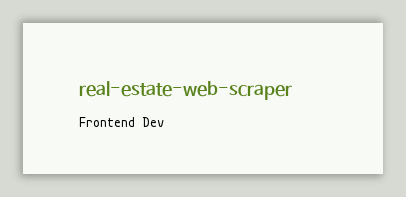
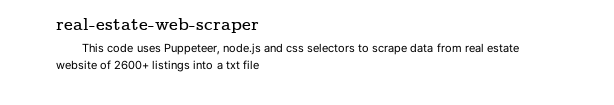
- Frontend Dev
+ This code uses Puppeteer, node.js and css selectors to scrape data from real estate website of 2600+ listings into a txt file

